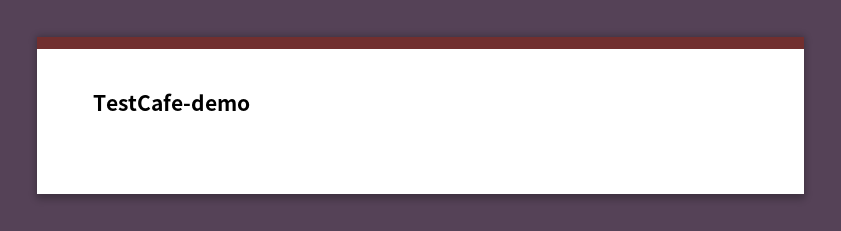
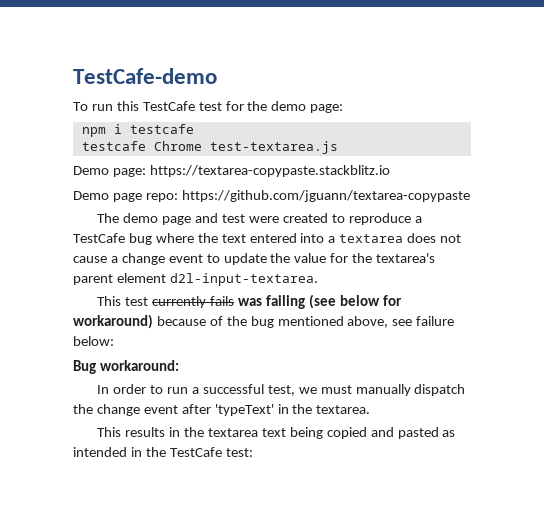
+ To run this TestCafe test for the demo page:
+ npm i testcafe
+ testcafe Chrome test-textarea.js
+ Demo page: https://textarea-copypaste.stackblitz.io
+ Demo page repo: https://github.com/jguann/textarea-copypaste
+ The demo page and test were created to reproduce a TestCafe bug where the text entered into a textarea does not cause a change event to update the value for the textarea's parent element d2l-input-textarea.
+ This test currently fails was failing (see below for workaround) because of the bug mentioned above, see failure below:
+ Bug workaround:
+ In order to run a successful test, we must manually dispatch the change event after 'typeText' in the textarea.
+ This results in the textarea text being copied and pasted as intended in the TestCafe test:

